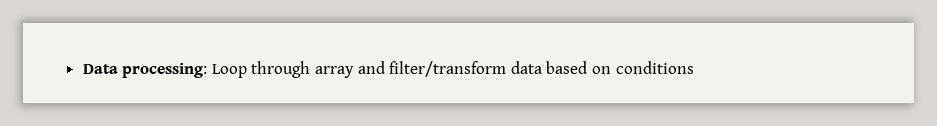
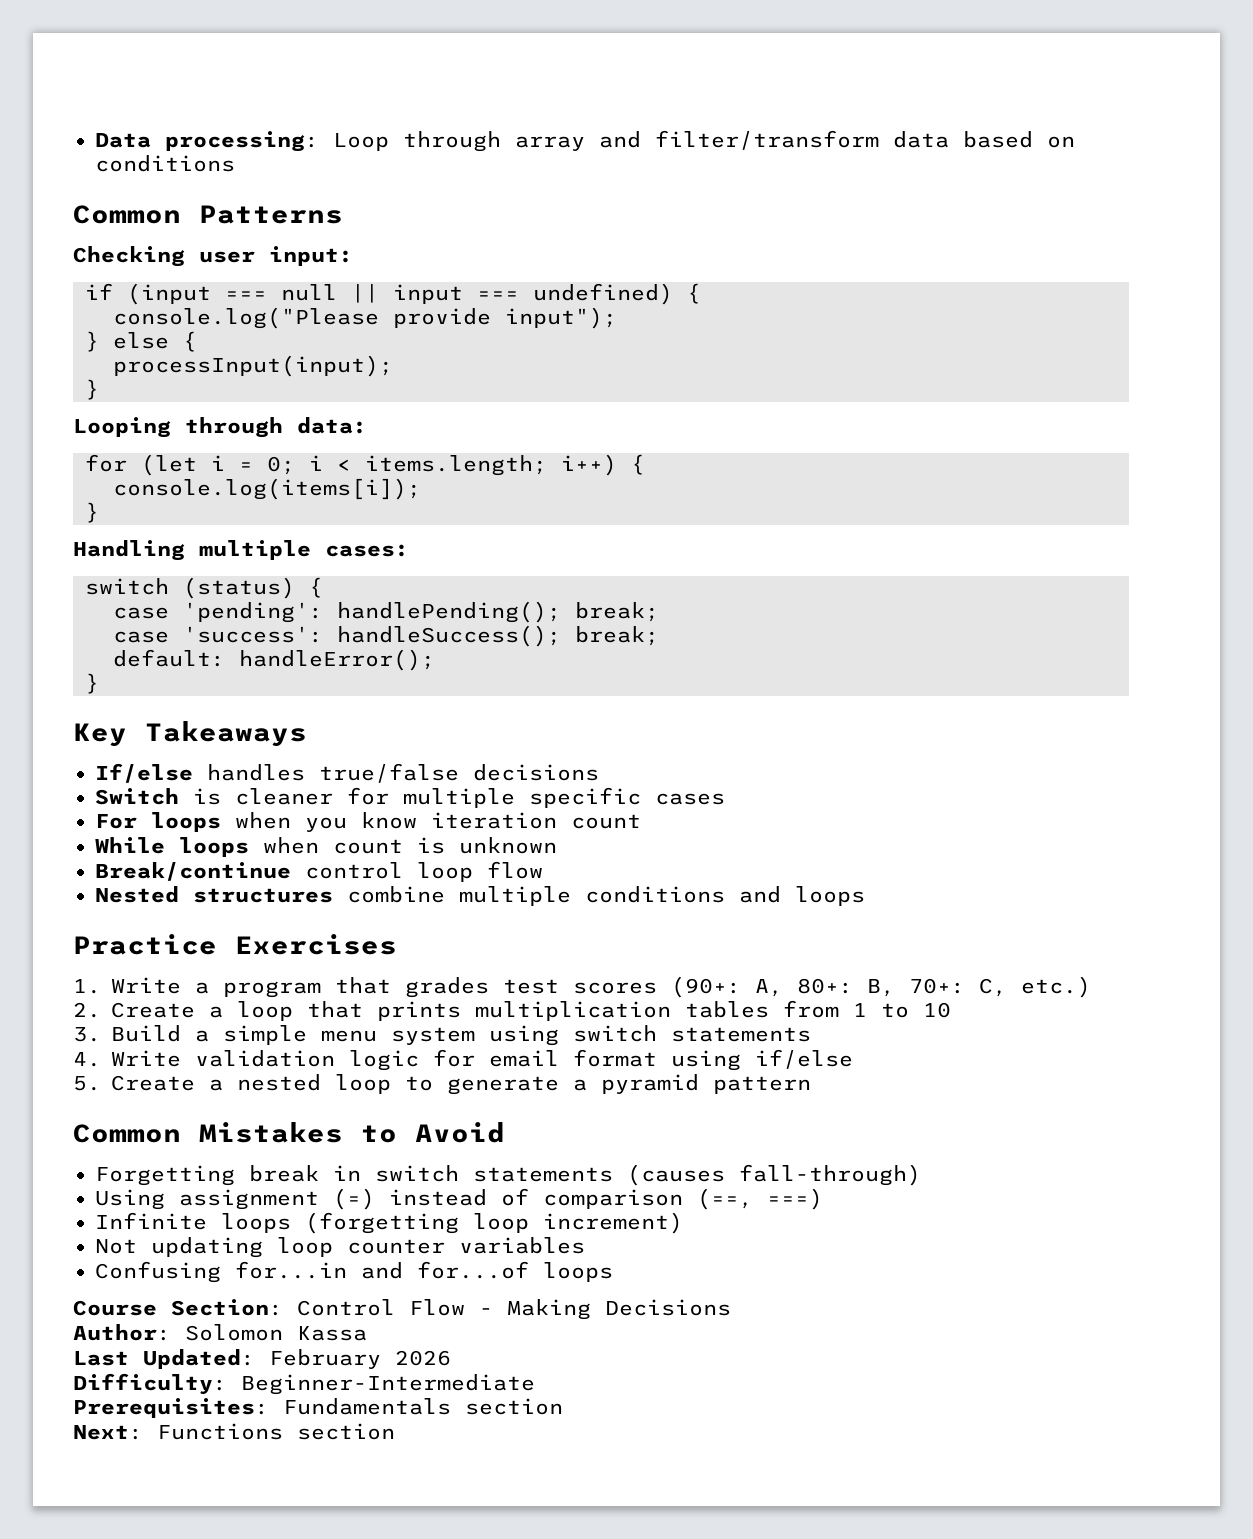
+ Common Patterns
+ Checking user input:
+ if (input === null || input === undefined) {
+ console.log("Please provide input");
+ } else {
+ processInput(input);
+ }
+ Looping through data:
+ for (let i = 0; i < items.length; i++) {
+ console.log(items[i]);
+ }
+ Handling multiple cases:
+ switch (status) {
+ case 'pending': handlePending(); break;
+ case 'success': handleSuccess(); break;
+ default: handleError();
+ }
+ Key Takeaways
+ If/else handles true/false decisions
+ Switch is cleaner for multiple specific cases
+ For loops when you know iteration count
+ While loops when count is unknown
+ Break/continue control loop flow
+ Nested structures combine multiple conditions and loops
+ Practice Exercises
+ 1. Write a program that grades test scores (90+: A, 80+: B, 70+: C, etc.)
+ 2. Create a loop that prints multiplication tables from 1 to 10
+ 3. Build a simple menu system using switch statements
+ 4. Write validation logic for email format using if/else
+ 5. Create a nested loop to generate a pyramid pattern
+ Common Mistakes to Avoid
+ Forgetting break in switch statements (causes fall-through)
+ Using assignment (=) instead of comparison (==, ===)
+ Infinite loops (forgetting loop increment)
+ Not updating loop counter variables
+ Confusing for...in and for...of loops
+ Course Section: Control Flow - Making Decisions
+ Author: Solomon Kassa
+ Last Updated: February 2026
+ Difficulty: Beginner-Intermediate
+ Prerequisites: Fundamentals section
+ Next: Functions section

